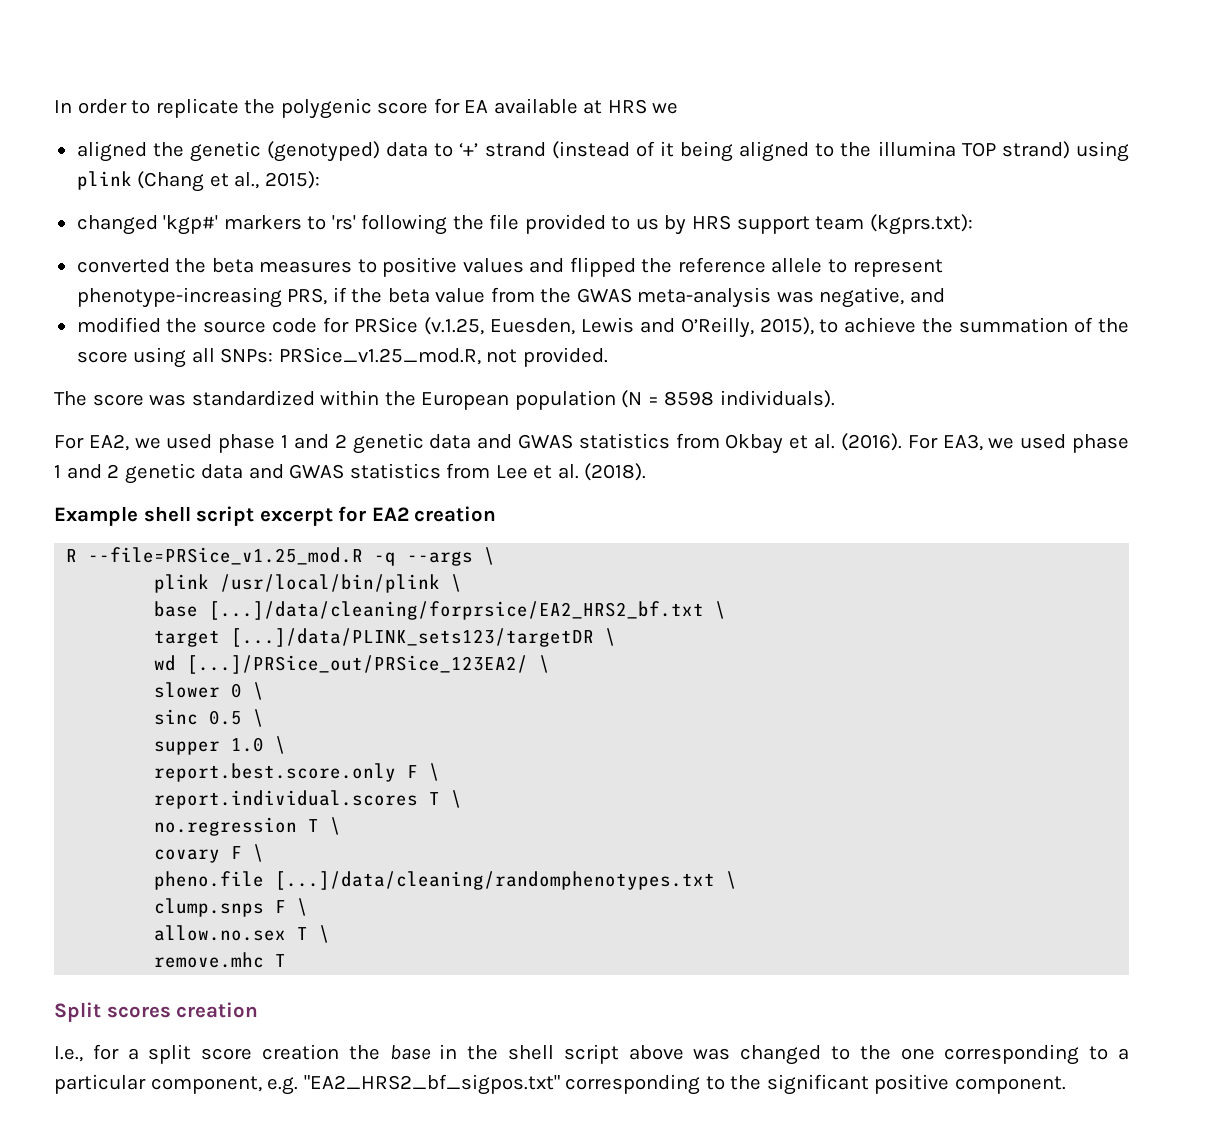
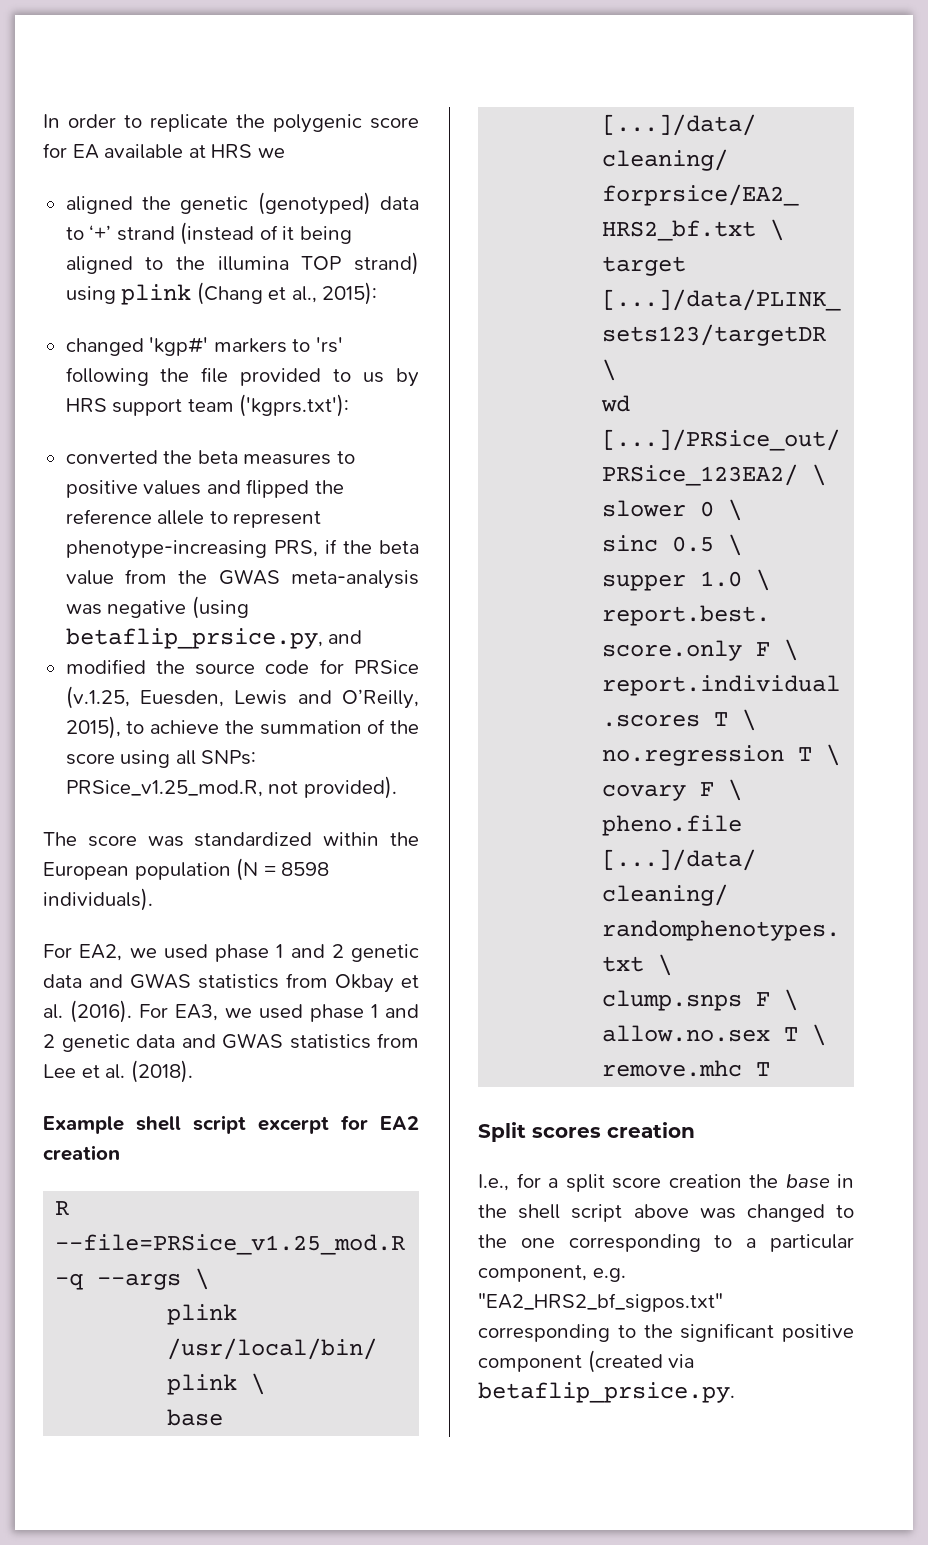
- changed 'kgp#' markers to 'rs' following the file provided to us by HRS support team (kgprs.txt):
+ changed 'kgp#' markers to 'rs' following the file provided to us by HRS support team ('kgprs.txt'):
- converted the beta measures to positive values and flipped the reference allele to represent phenotype-increasing PRS, if the beta value from the GWAS meta-analysis was negative, and
+ converted the beta measures to positive values and flipped the reference allele to represent phenotype-increasing PRS, if the beta value from the GWAS meta-analysis was negative (using betaflip_prsice.py, and
- modified the source code for PRSice (v.1.25, Euesden, Lewis and O’Reilly, 2015), to achieve the summation of the score using all SNPs: PRSice_v1.25_mod.R, not provided.
+ modified the source code for PRSice (v.1.25, Euesden, Lewis and O’Reilly, 2015), to achieve the summation of the score using all SNPs: PRSice_v1.25_mod.R, not provided).
- I.e., for a split score creation the base in the shell script above was changed to the one corresponding to a particular component, e.g. "EA2_HRS2_bf_sigpos.txt" corresponding to the significant positive component.
+ I.e., for a split score creation the base in the shell script above was changed to the one corresponding to a particular component, e.g. "EA2_HRS2_bf_sigpos.txt" corresponding to the significant positive component (created via betaflip_prsice.py.

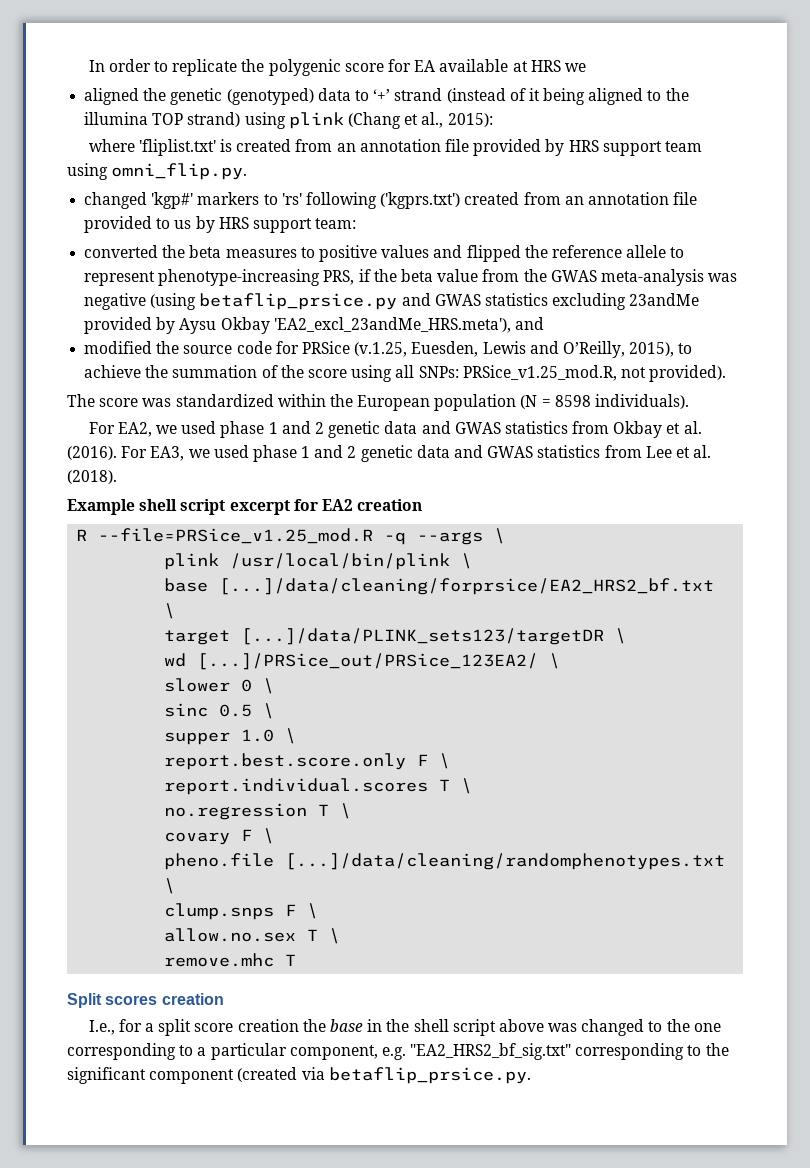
+ where 'fliplist.txt' is created from an annotation file provided by HRS support team using omni_flip.py.
- changed 'kgp#' markers to 'rs' following the file provided to us by HRS support team ('kgprs.txt'):
+ changed 'kgp#' markers to 'rs' following ('kgprs.txt') created from an annotation file provided to us by HRS support team:
- converted the beta measures to positive values and flipped the reference allele to represent phenotype-increasing PRS, if the beta value from the GWAS meta-analysis was negative (using betaflip_prsice.py, and
+ converted the beta measures to positive values and flipped the reference allele to represent phenotype-increasing PRS, if the beta value from the GWAS meta-analysis was negative (using betaflip_prsice.py and GWAS statistics excluding 23andMe provided by Aysu Okbay 'EA2_excl_23andMe_HRS.meta'), and
- I.e., for a split score creation the base in the shell script above was changed to the one corresponding to a particular component, e.g. "EA2_HRS2_bf_sigpos.txt" corresponding to the significant positive component (created via betaflip_prsice.py.
+ I.e., for a split score creation the base in the shell script above was changed to the one corresponding to a particular component, e.g. "EA2_HRS2_bf_sig.txt" corresponding to the significant component (created via betaflip_prsice.py.

